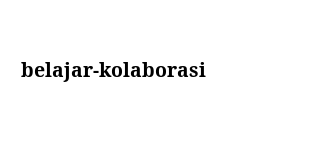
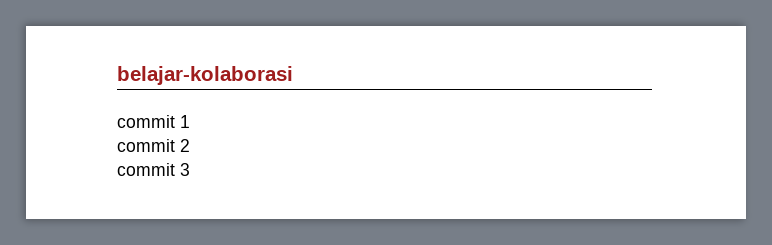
+ commit 1
+ commit 2
+ commit 3

